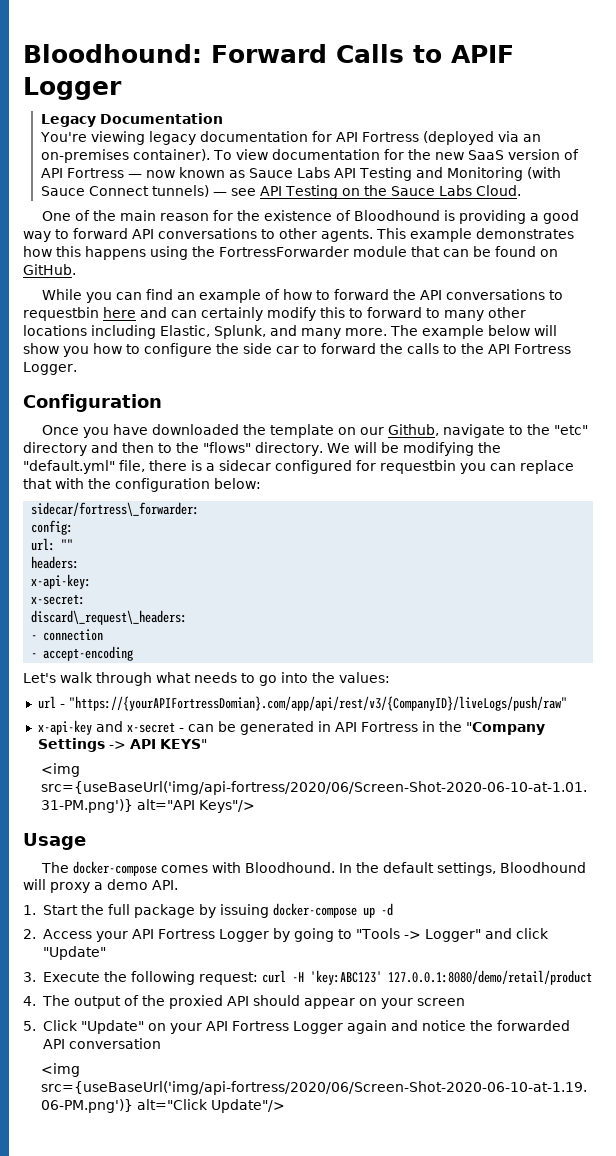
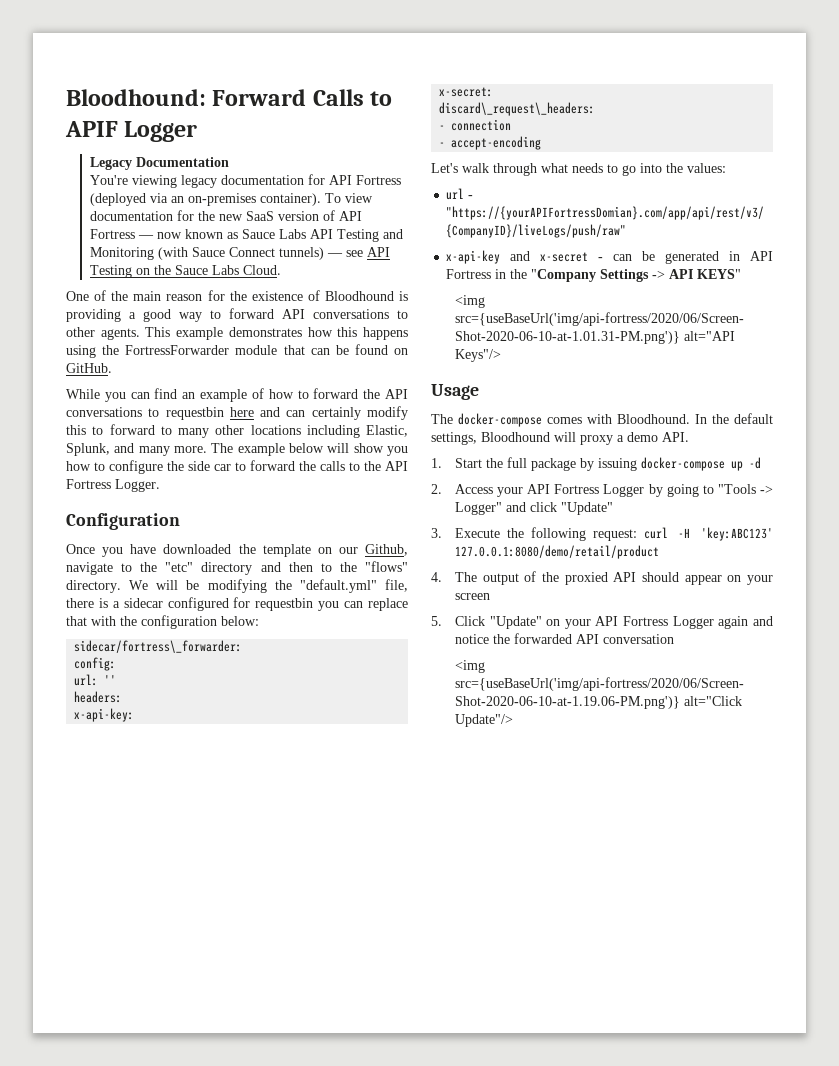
- url: ""
+ url: ''

